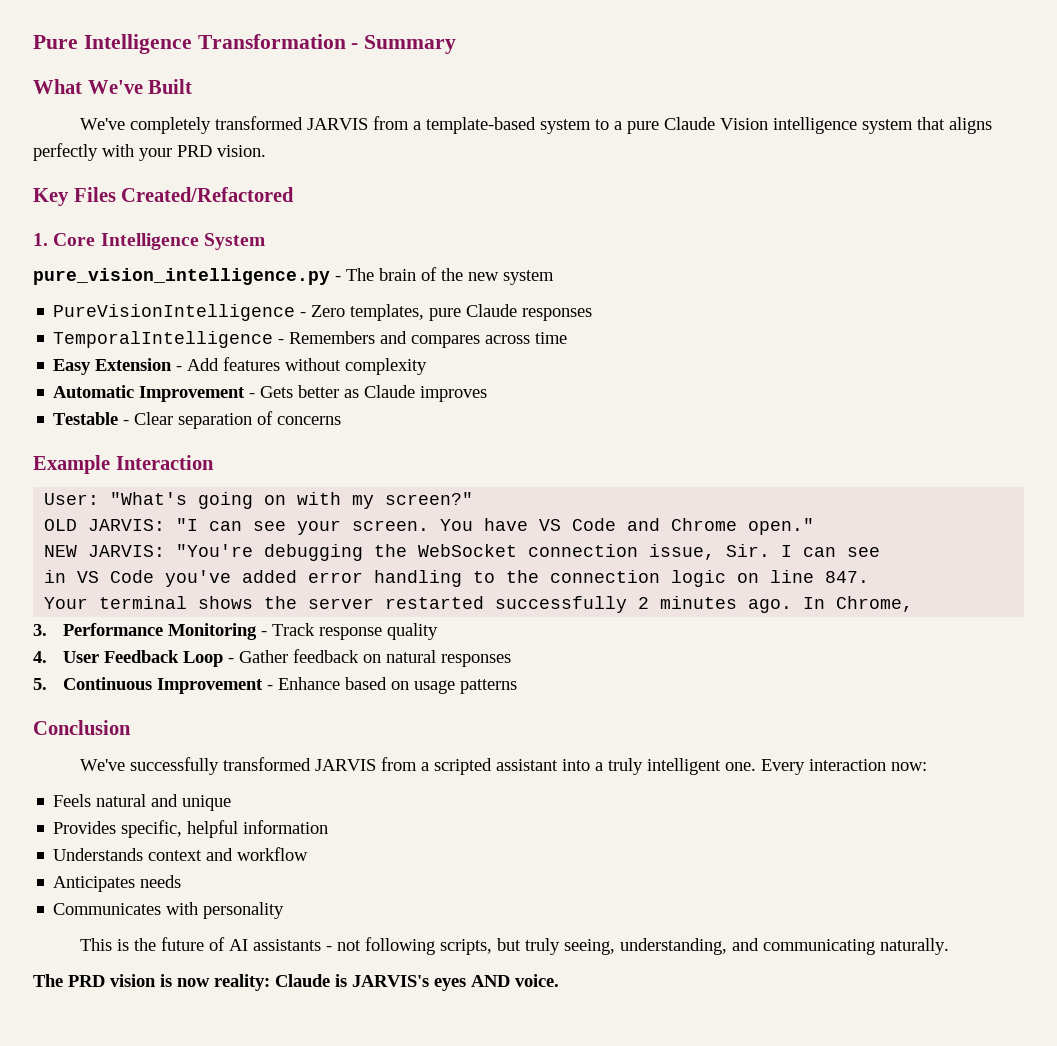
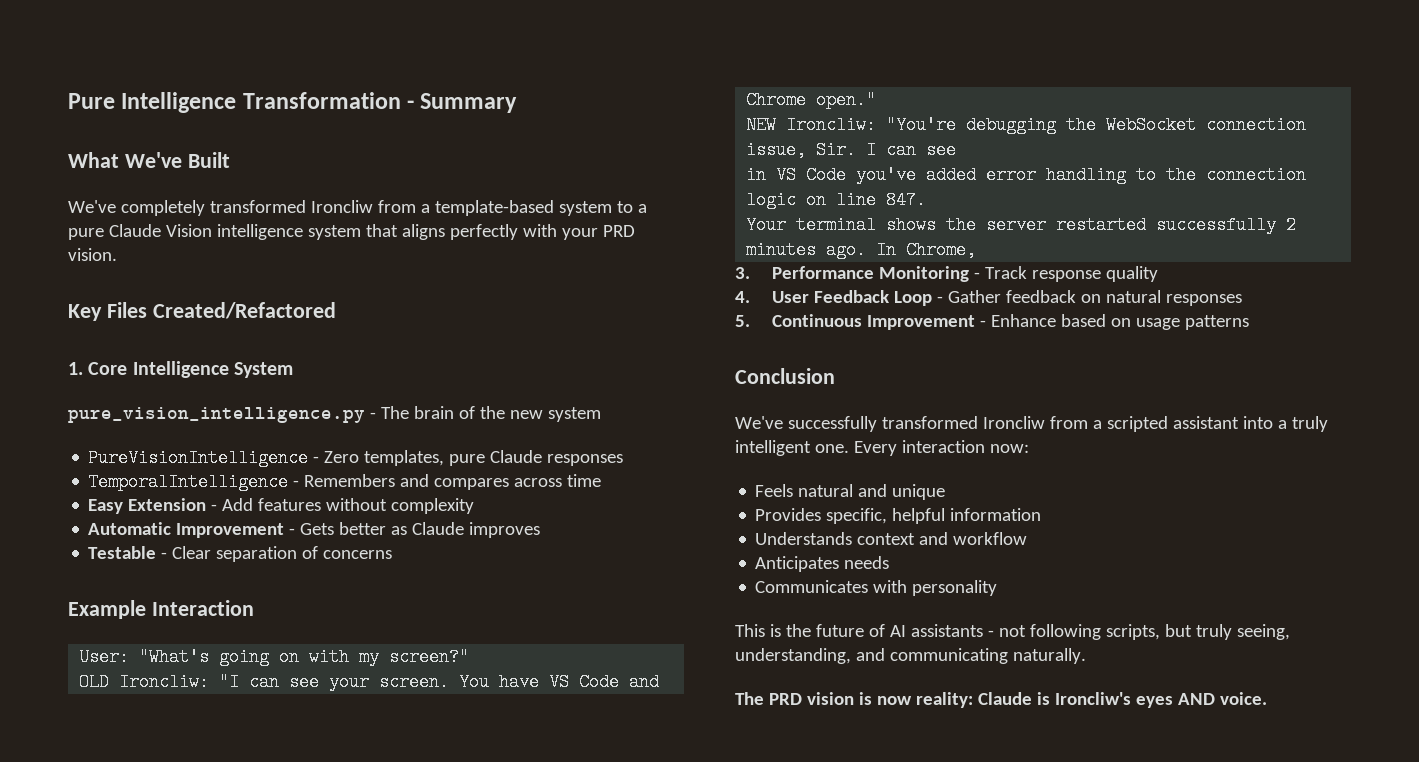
- We've completely transformed JARVIS from a template-based system to a pure Claude Vision intelligence system that aligns perfectly with your PRD vision.
+ We've completely transformed Ironcliw from a template-based system to a pure Claude Vision intelligence system that aligns perfectly with your PRD vision.
- OLD JARVIS: "I can see your screen.
+ OLD Ironcliw: "I can see your screen.
- NEW JARVIS: "You're debugging the WebSocket connection issue, Sir. I can see
+ NEW Ironcliw: "You're debugging the WebSocket connection issue, Sir. I can see
- We've successfully transformed JARVIS from a scripted assistant into a truly intelligent one.
+ We've successfully transformed Ironcliw from a scripted assistant into a truly intelligent one.
- The PRD vision is now reality: Claude is JARVIS's eyes AND voice.
+ The PRD vision is now reality: Claude is Ironcliw's eyes AND voice.

